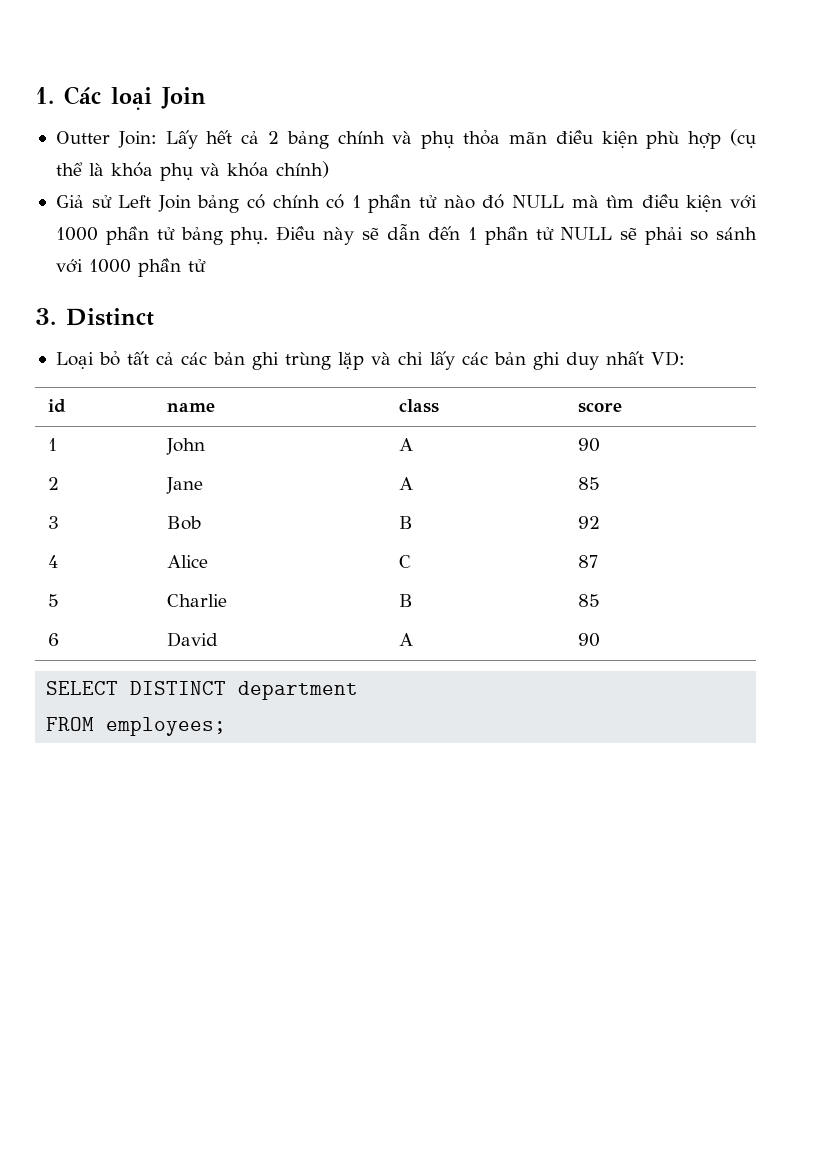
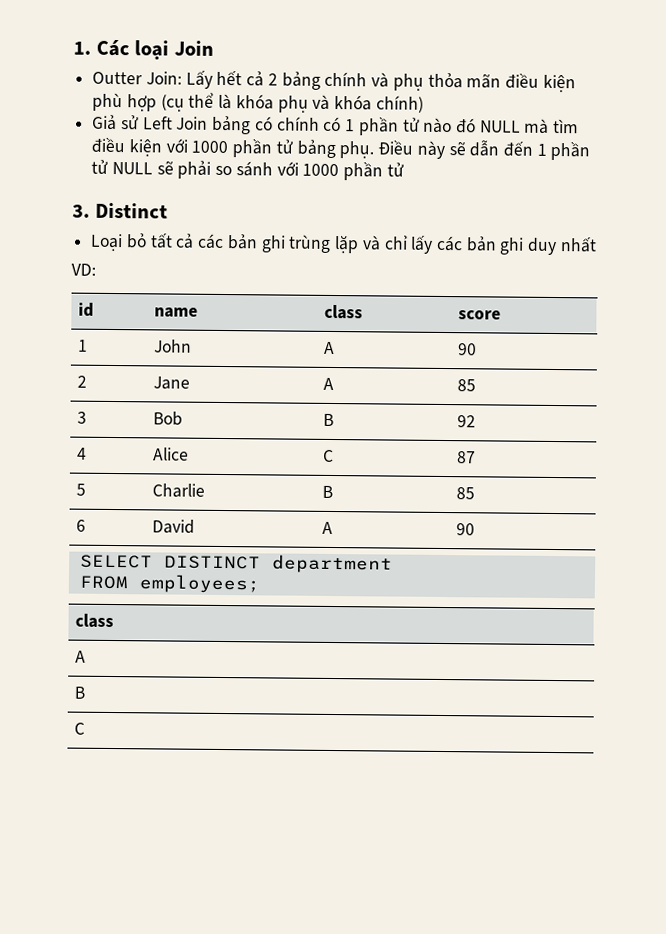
- Loại bỏ tất cả các bản ghi trùng lặp và chỉ lấy các bản ghi duy nhất VD:
+ Loại bỏ tất cả các bản ghi trùng lặp và chỉ lấy các bản ghi duy nhất
+ VD:
  FROM employees;
+ class
+ A
+ B
+ C

